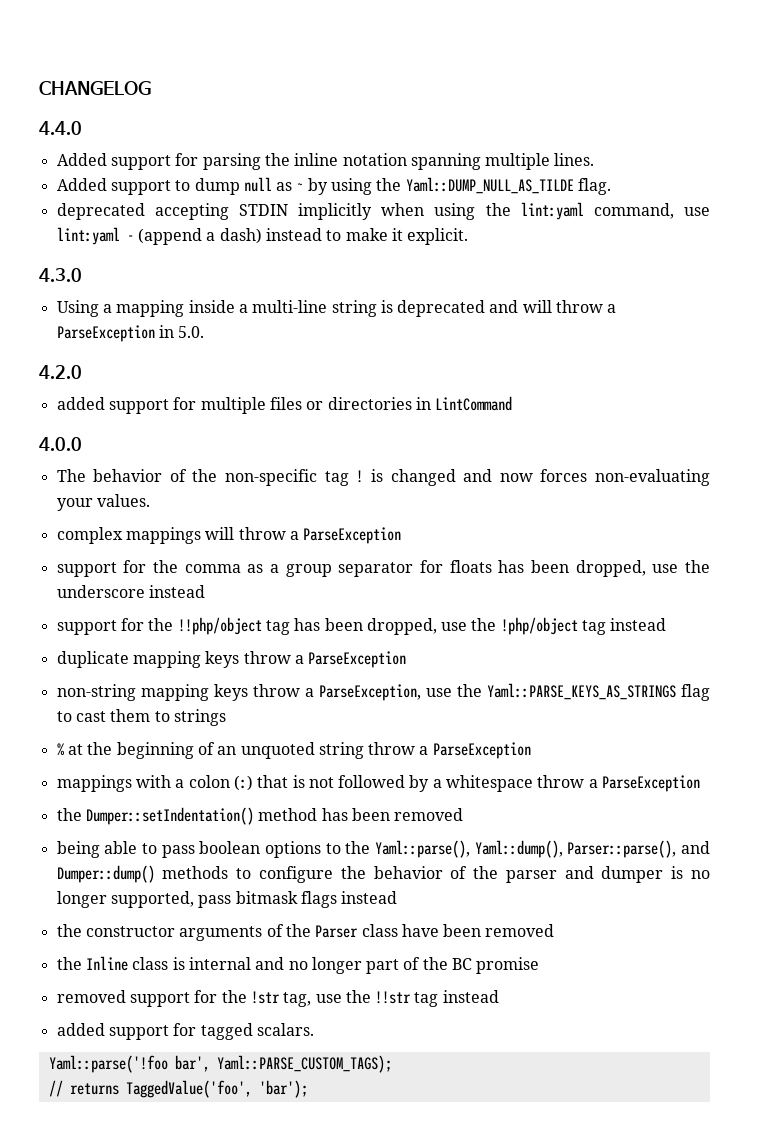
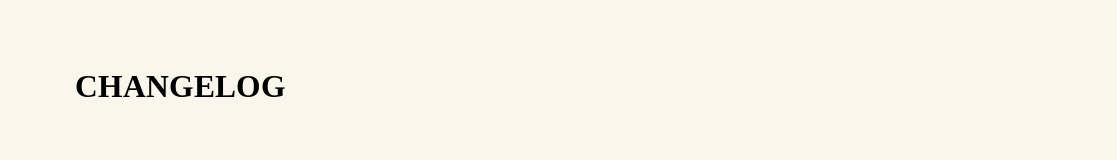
- 4.4.0
- Added support for parsing the inline notation spanning multiple lines.
- Added support to dump null as ~ by using the Yaml::DUMP_NULL_AS_TILDE flag.
- deprecated accepting STDIN implicitly when using the lint:yaml command, use lint:yaml - (append a dash) instead to make it explicit.
- 4.3.0
- Using a mapping inside a multi-line string is deprecated and will throw a ParseException in 5.0.
- 4.2.0
- added support for multiple files or directories in LintCommand
- 4.0.0
- The behavior of the non-specific tag ! is changed and now forces non-evaluating your values.
- complex mappings will throw a ParseException
- support for the comma as a group separator for floats has been dropped, use the underscore instead
- support for the !!php/object tag has been dropped, use the !php/object tag instead
- duplicate mapping keys throw a ParseException
- non-string mapping keys throw a ParseException, use the Yaml::PARSE_KEYS_AS_STRINGS flag to cast them to strings
- % at the beginning of an unquoted string throw a ParseException
- mappings with a colon (:) that is not followed by a whitespace throw a ParseException
- the Dumper::setIndentation() method has been removed
- being able to pass boolean options to the Yaml::parse(), Yaml::dump(), Parser::parse(), and Dumper::dump() methods to configure the behavior of the parser and dumper is no longer supported, pass bitmask flags instead
- the constructor arguments of the Parser class have been removed
- the Inline class is internal and no longer part of the BC promise
- removed support for the !str tag, use the !!str tag instead
- added support for tagged scalars.
- Yaml::parse('!foo bar', Yaml::PARSE_CUSTOM_TAGS);
- // returns TaggedValue('foo', 'bar');

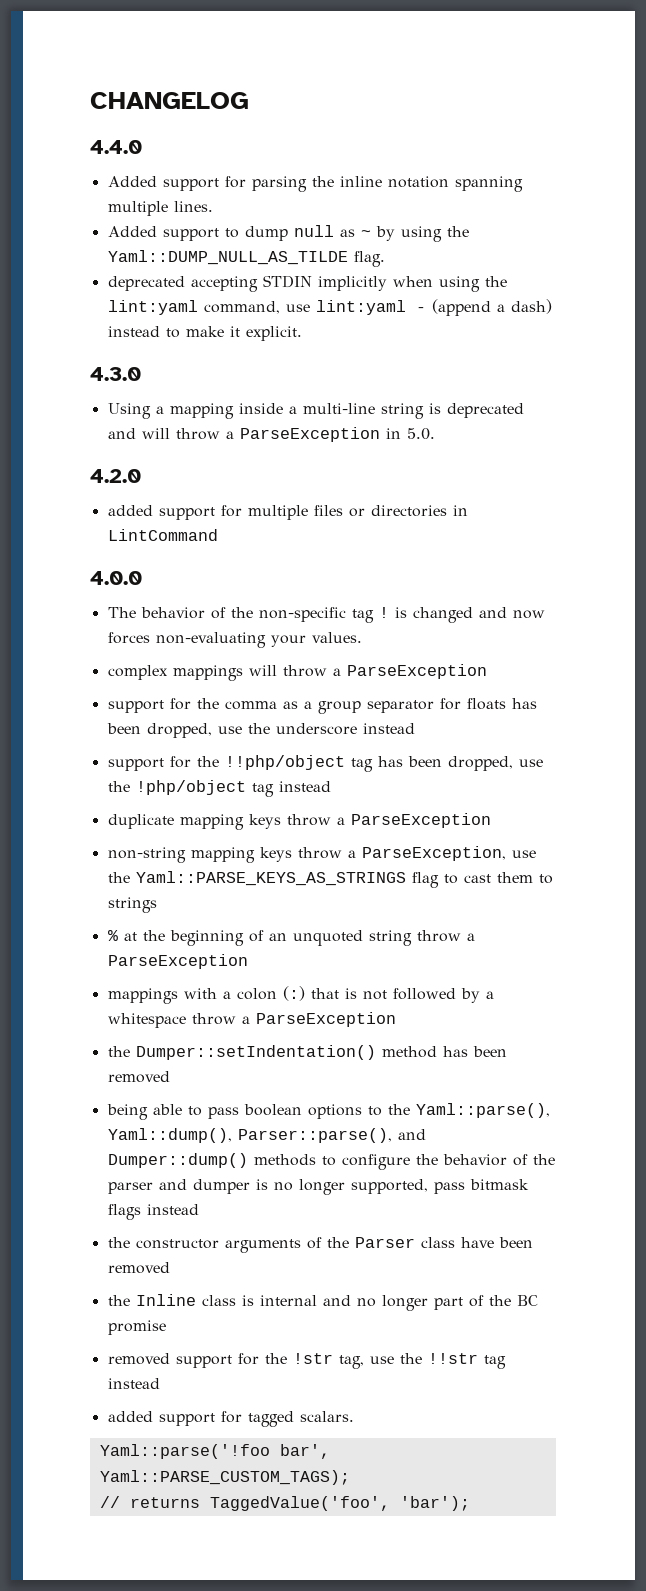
+ 4.4.0
+ Added support for parsing the inline notation spanning multiple lines.
+ Added support to dump null as ~ by using the Yaml::DUMP_NULL_AS_TILDE flag.
+ deprecated accepting STDIN implicitly when using the lint:yaml command, use lint:yaml - (append a dash) instead to make it explicit.
+ 4.3.0
+ Using a mapping inside a multi-line string is deprecated and will throw a ParseException in 5.0.
+ 4.2.0
+ added support for multiple files or directories in LintCommand
+ 4.0.0
+ The behavior of the non-specific tag ! is changed and now forces non-evaluating your values.
+ complex mappings will throw a ParseException
+ support for the comma as a group separator for floats has been dropped, use the underscore instead
+ support for the !!php/object tag has been dropped, use the !php/object tag instead
+ duplicate mapping keys throw a ParseException
+ non-string mapping keys throw a ParseException, use the Yaml::PARSE_KEYS_AS_STRINGS flag to cast them to strings
+ % at the beginning of an unquoted string throw a ParseException
+ mappings with a colon (:) that is not followed by a whitespace throw a ParseException
+ the Dumper::setIndentation() method has been removed
+ being able to pass boolean options to the Yaml::parse(), Yaml::dump(), Parser::parse(), and Dumper::dump() methods to configure the behavior of the parser and dumper is no longer supported, pass bitmask flags instead
+ the constructor arguments of the Parser class have been removed
+ the Inline class is internal and no longer part of the BC promise
+ removed support for the !str tag, use the !!str tag instead
+ added support for tagged scalars.
+ Yaml::parse('!foo bar', Yaml::PARSE_CUSTOM_TAGS);
+ // returns TaggedValue('foo', 'bar');

